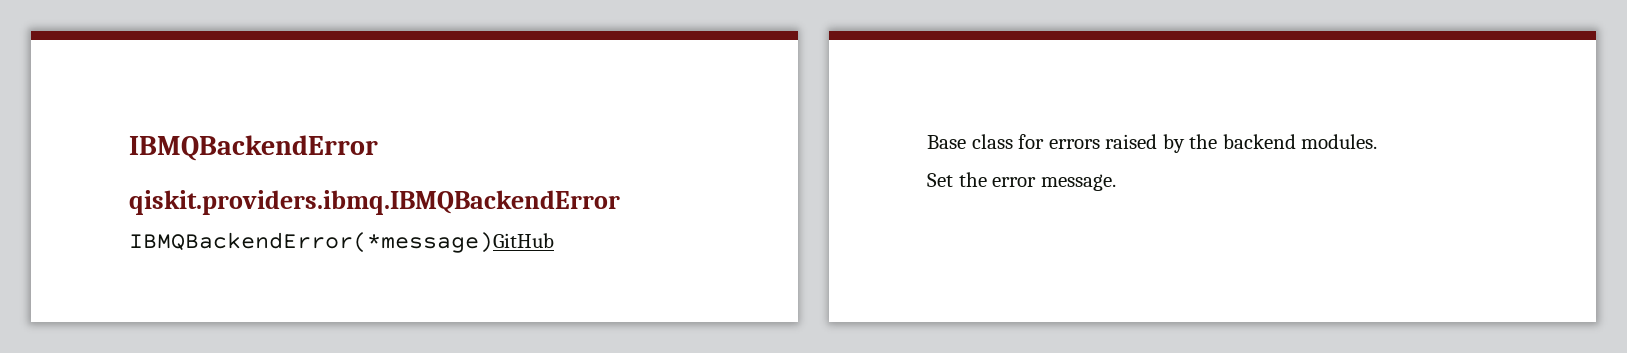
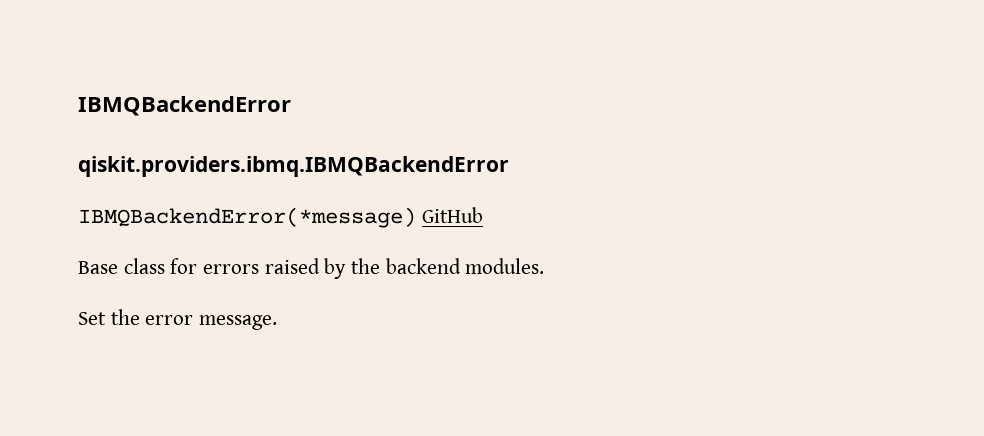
- IBMQBackendError(*message)GitHub
+ IBMQBackendError(*message) GitHub

